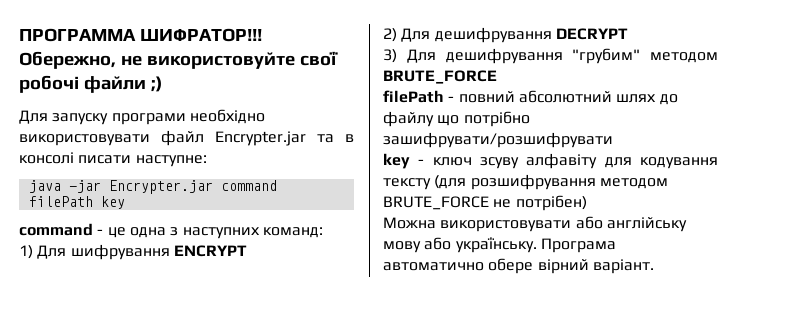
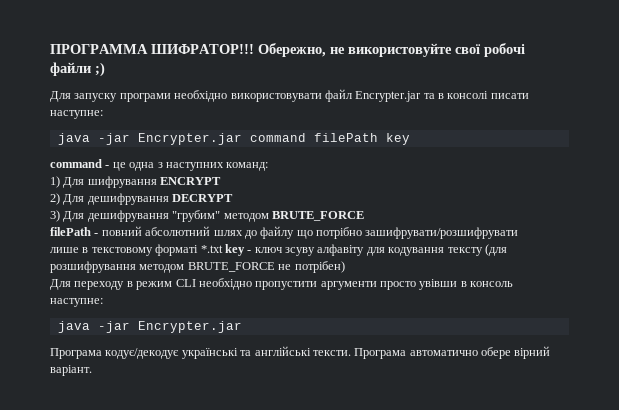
- key - ключ зсуву алфавіту для кодування тексту (для розшифрування методом BRUTE_FORCE не потрібен)
+ лише в текстовому форматі *.txt key - ключ зсуву алфавіту для кодування тексту (для розшифрування методом BRUTE_FORCE не потрібен)
- Можна використовувати або англійську мову або українську.
+ Для переходу в режим CLI необхідно пропустити аргументи просто увівши в консоль наступне:
+ java -jar Encrypter.jar
+ Програма кодує/декодує українські та англійські тексти.

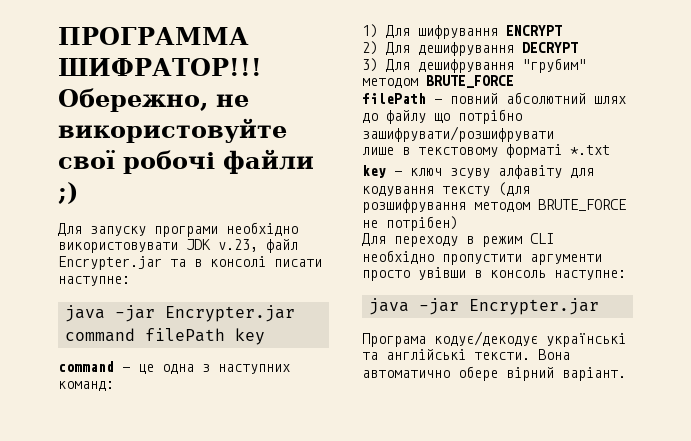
- Для запуску програми необхідно використовувати файл Encrypter.jar та в консолі писати наступне:
+ Для запуску програми необхідно використовувати JDK v.23, файл Encrypter.jar та в консолі писати наступне:
- лише в текстовому форматі *.txt key - ключ зсуву алфавіту для кодування тексту (для розшифрування методом BRUTE_FORCE не потрібен)
+ лише в текстовому форматі *.txt
+ key - ключ зсуву алфавіту для кодування тексту (для розшифрування методом BRUTE_FORCE не потрібен)
- Програма автоматично обере вірний варіант.
+ Вона автоматично обере вірний варіант.

